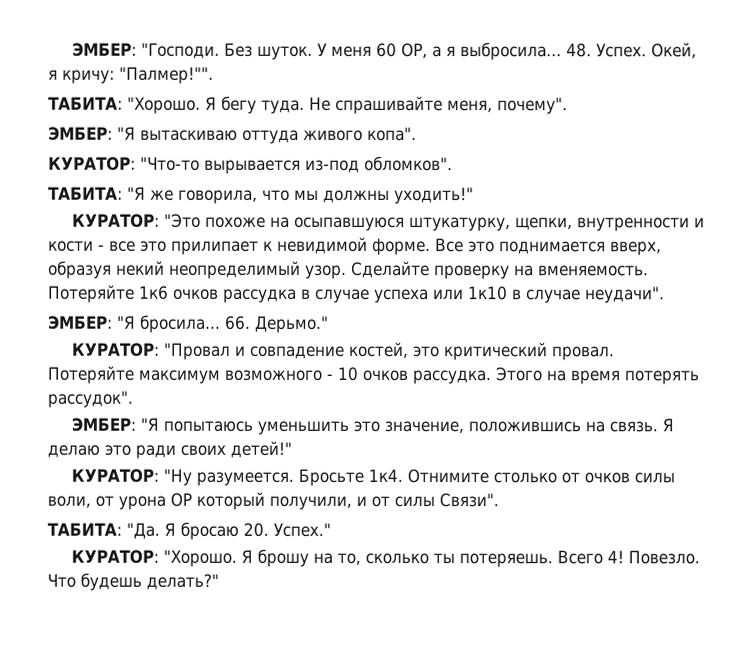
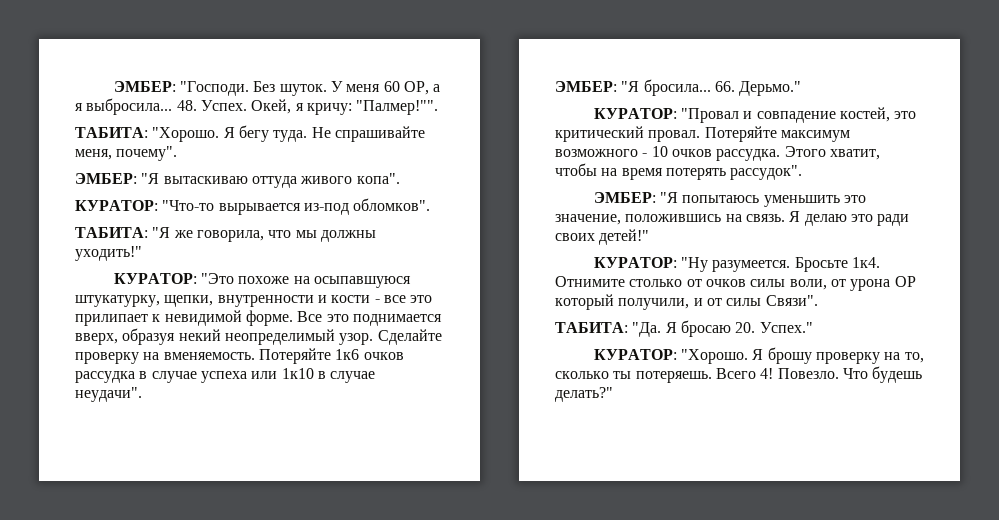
- Этого на время потерять рассудок".
+ Этого хватит, чтобы на время потерять рассудок".
- Я брошу на то, сколько ты потеряешь.
+ Я брошу проверку на то, сколько ты потеряешь.

